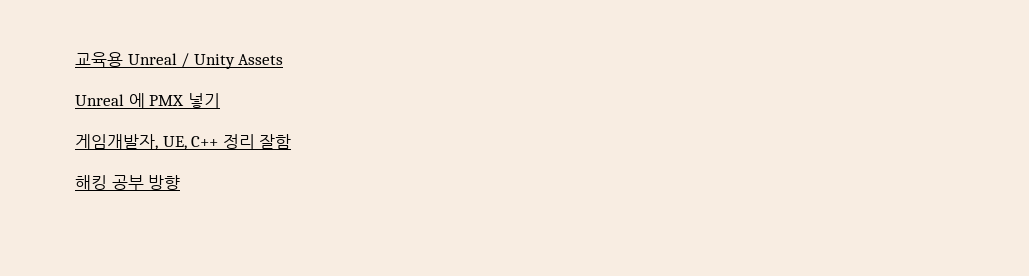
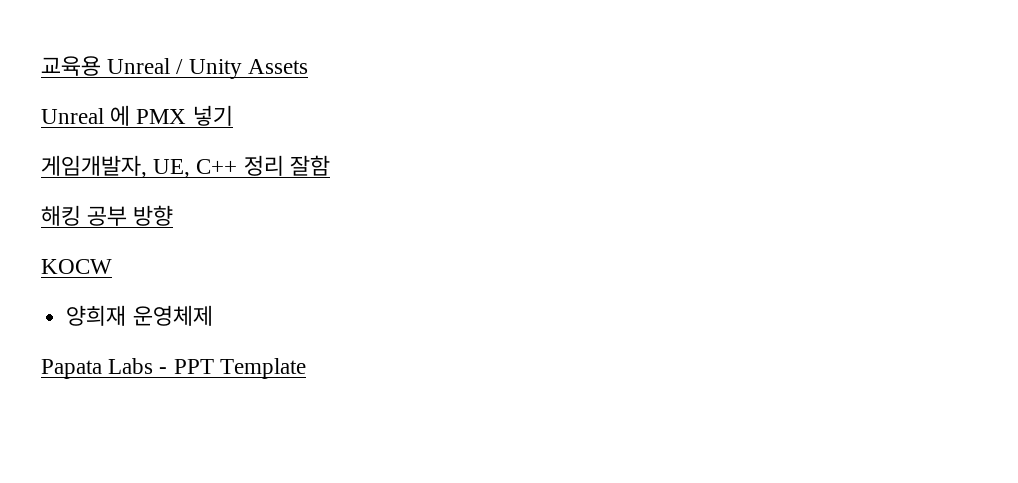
+ KOCW
+ 양희재 운영체제
+ Papata Labs - PPT Template

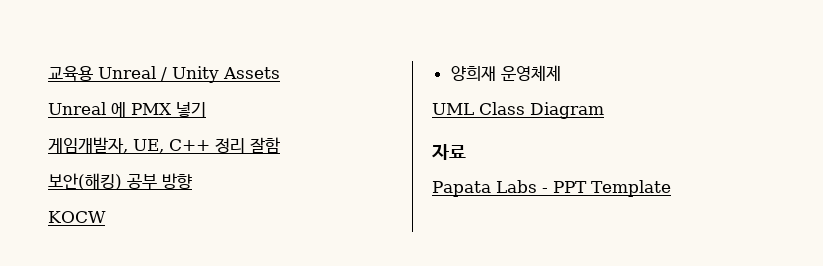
- 해킹 공부 방향
+ 보안(해킹) 공부 방향
+ UML Class Diagram
+ 자료

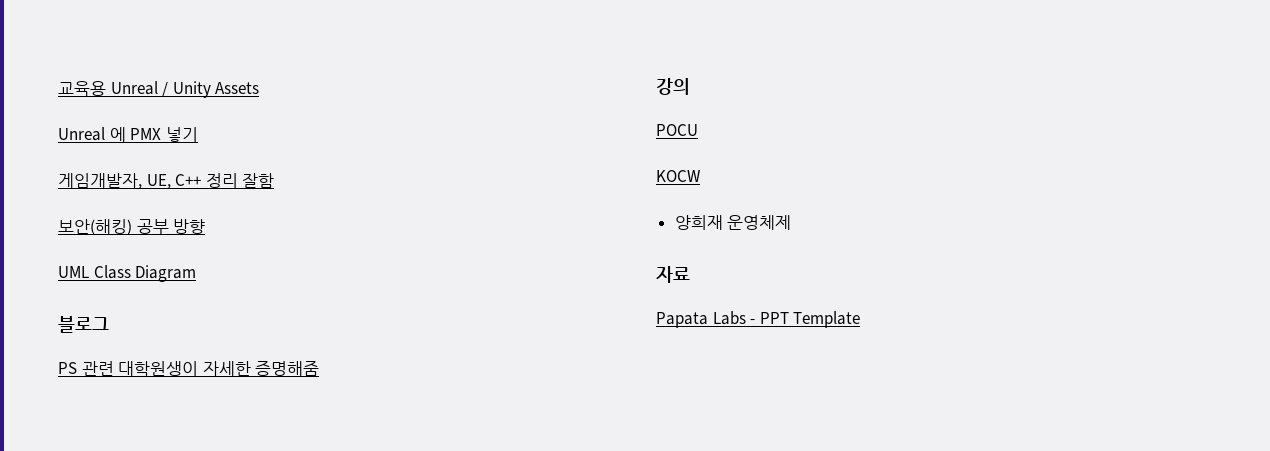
+ UML Class Diagram
+ 블로그
+ PS 관련 대학원생이 자세한 증명해줌
+ 강의
+ POCU
- UML Class Diagram

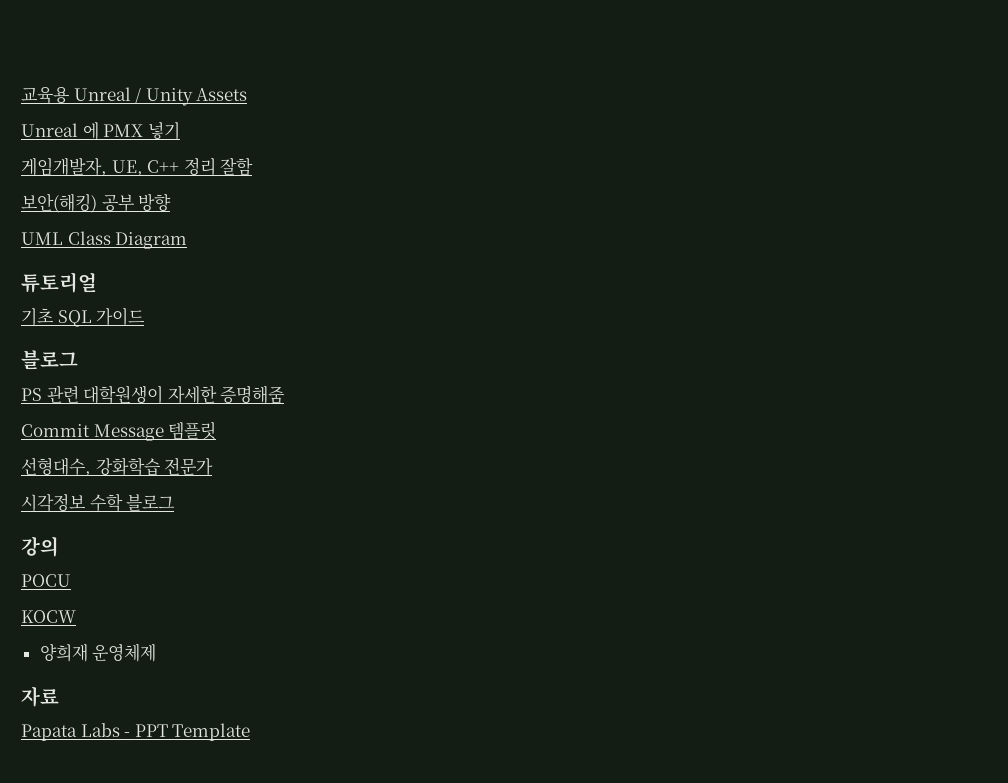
+ 튜토리얼
+ 기초 SQL 가이드
+ Commit Message 템플릿
+ 선형대수, 강화학습 전문가
+ 시각정보 수학 블로그

